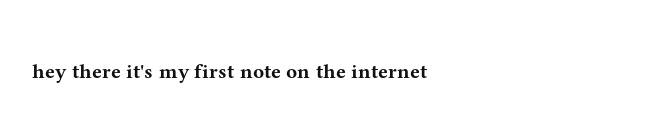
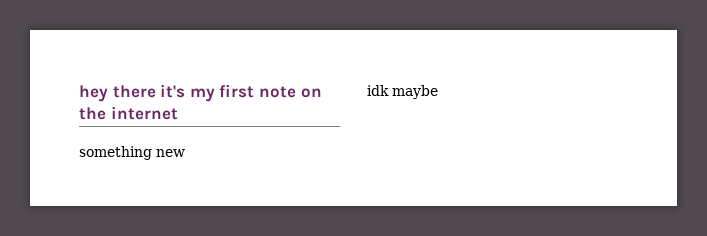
+ something new
+ idk maybe

